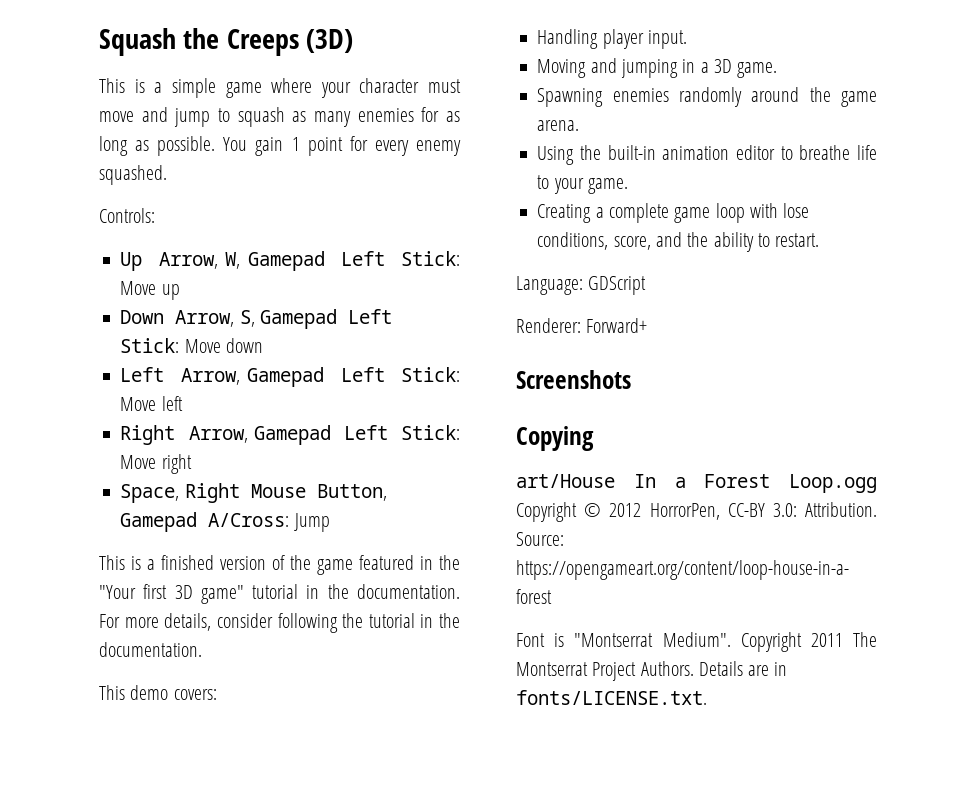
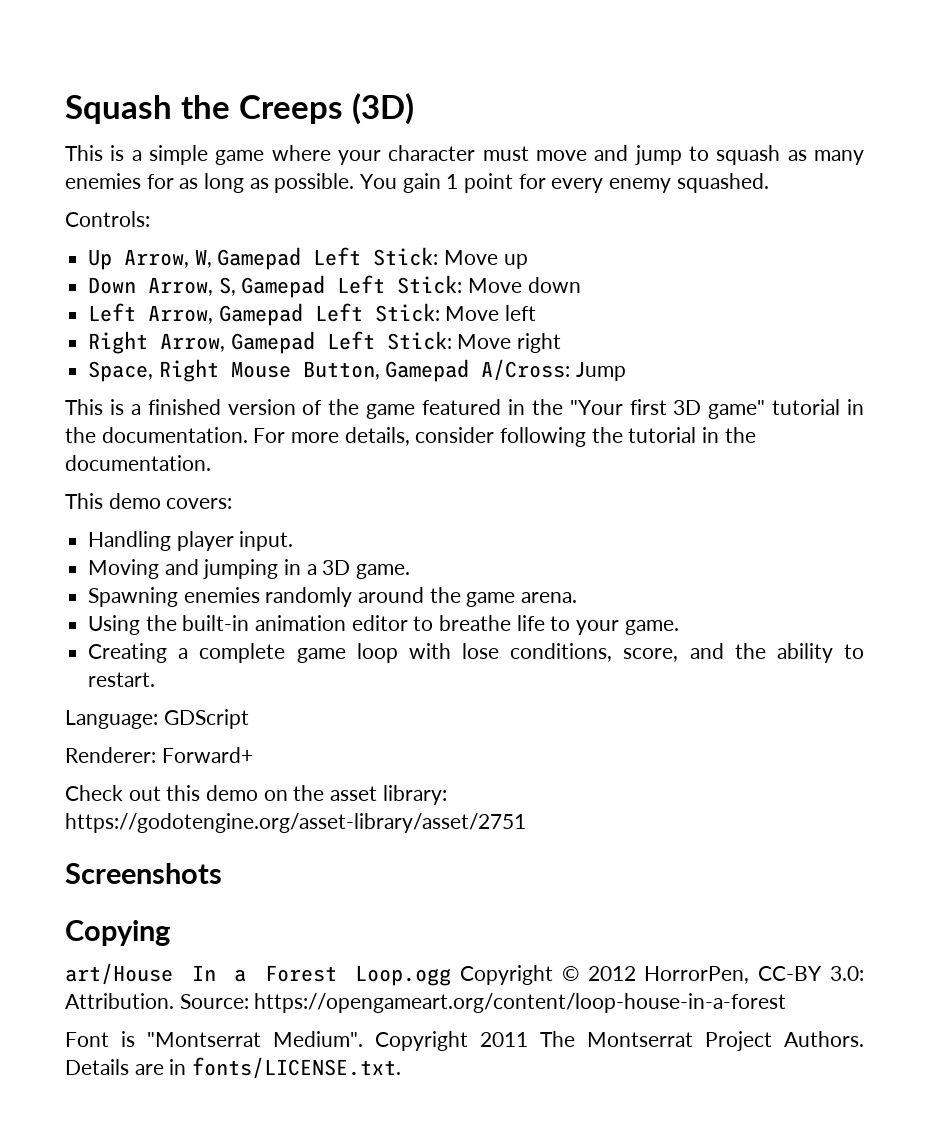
+ Check out this demo on the asset library: https://godotengine.org/asset-library/asset/2751

